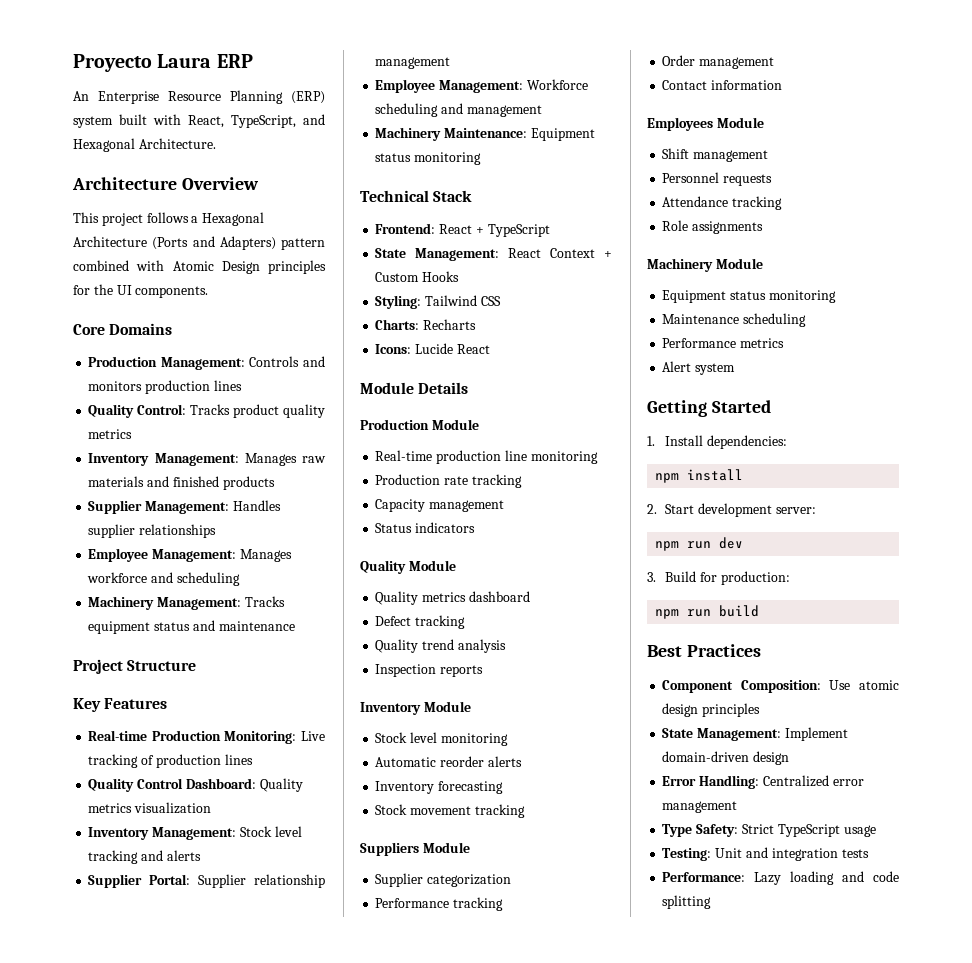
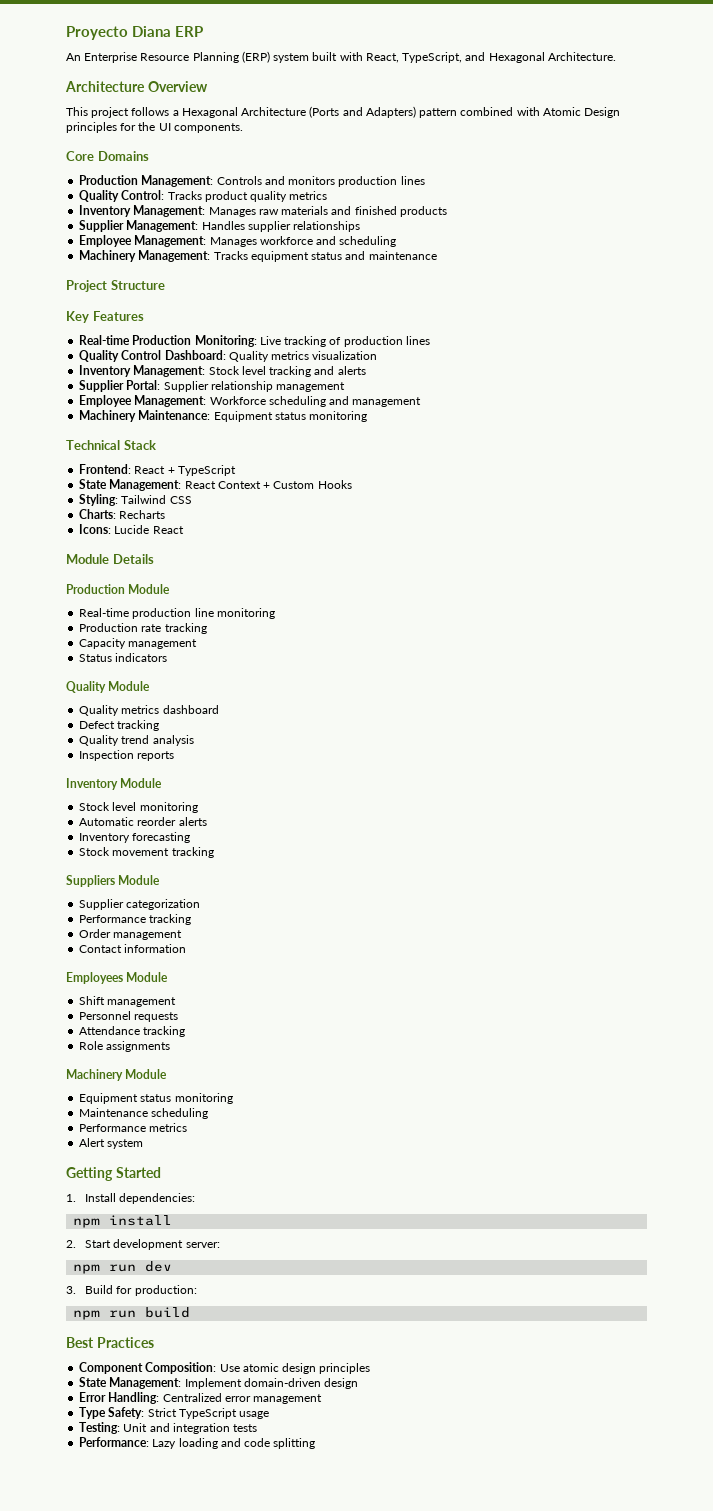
- Proyecto Laura ERP
+ Proyecto Diana ERP

